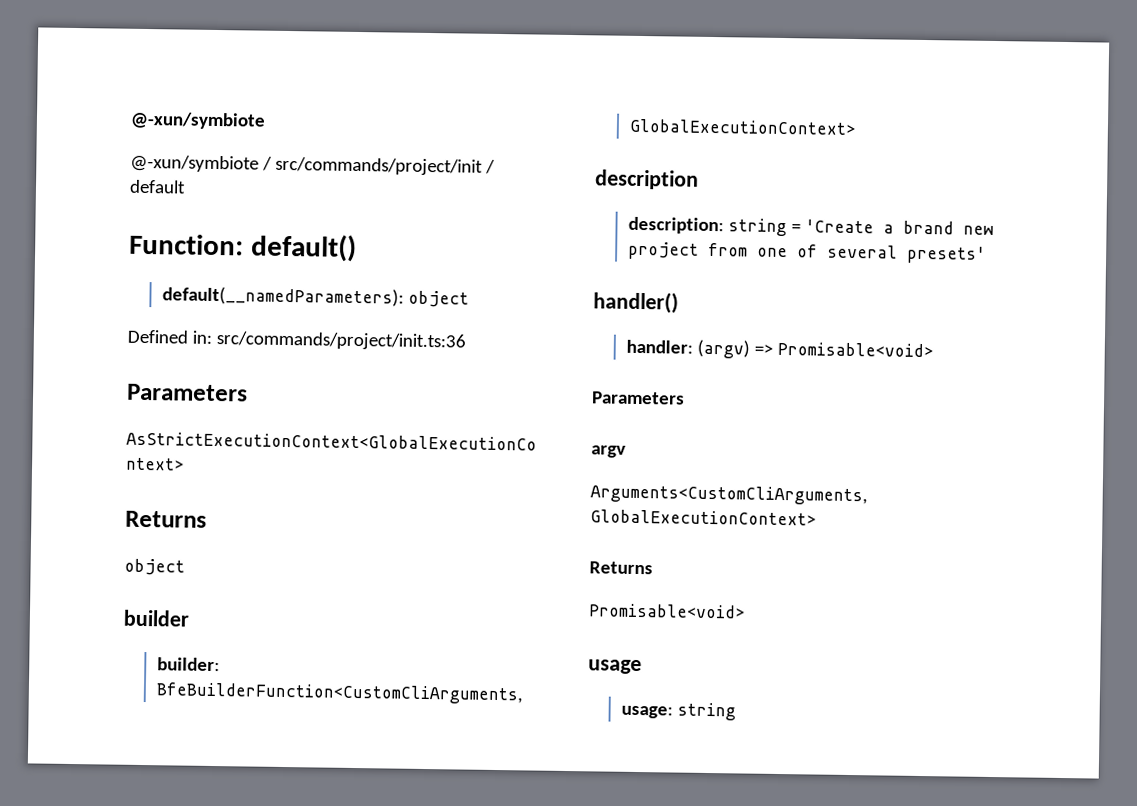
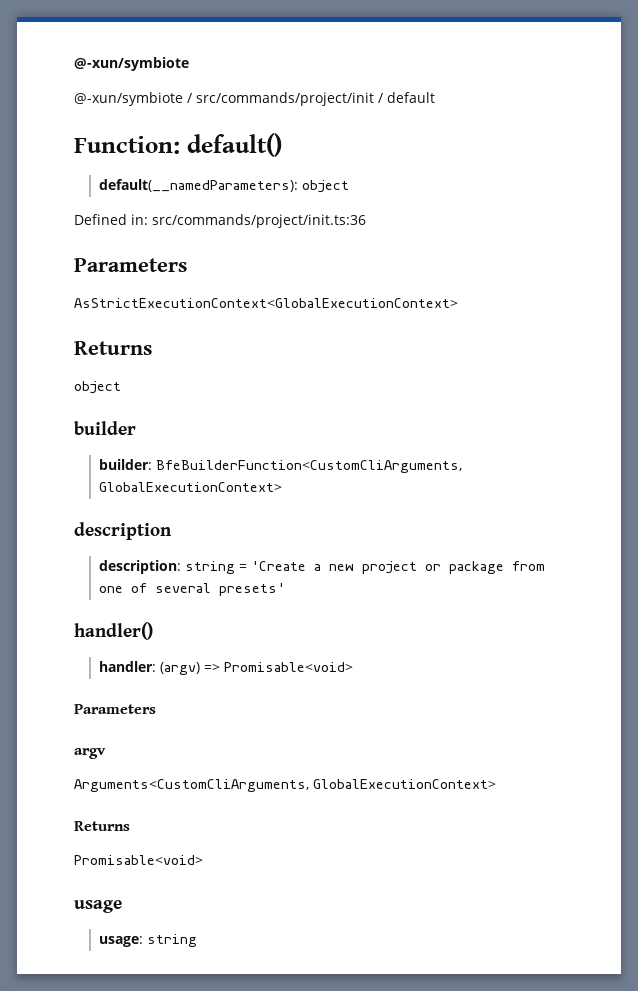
- description: string = 'Create a brand new project from one of several presets'
+ description: string = 'Create a new project or package from one of several presets'

